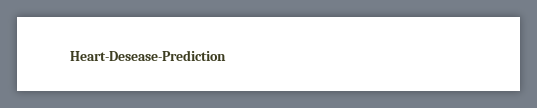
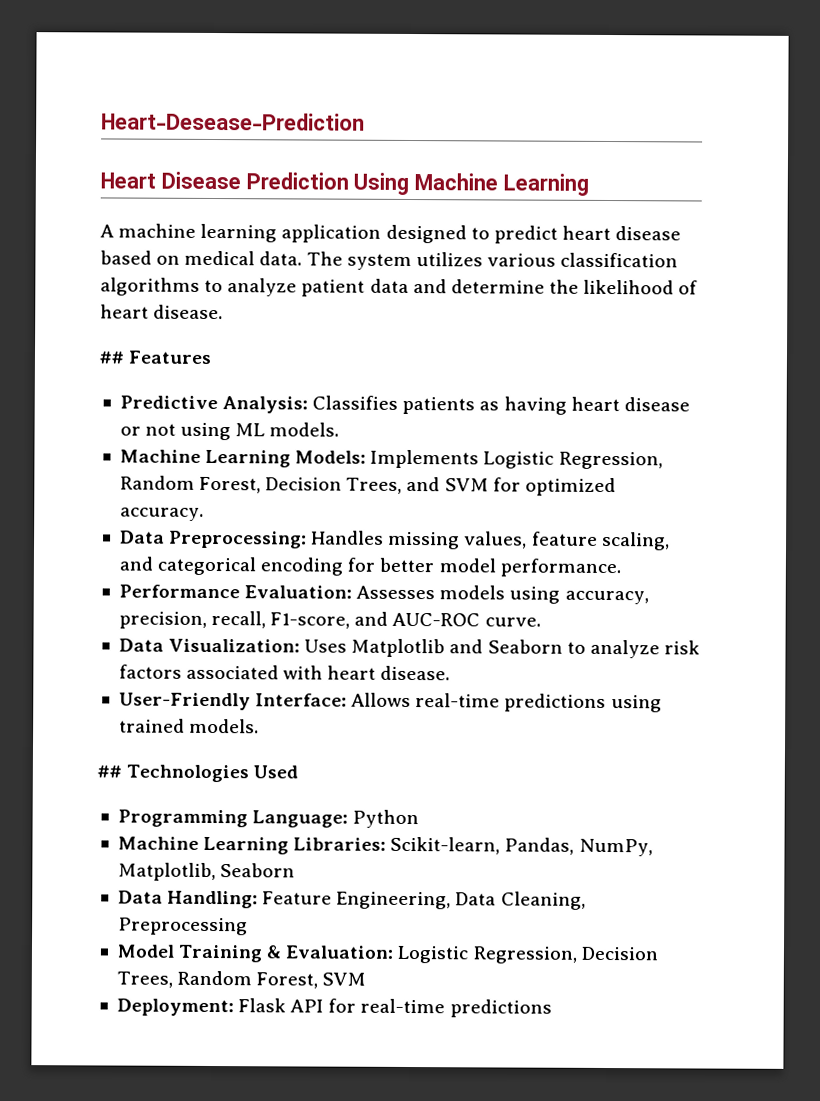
+ Heart Disease Prediction Using Machine Learning
+ A machine learning application designed to predict heart disease based on medical data. The system utilizes various classification algorithms to analyze patient data and determine the likelihood of heart disease.
+ ## Features
+ Predictive Analysis: Classifies patients as having heart disease or not using ML models.
+ Machine Learning Models: Implements Logistic Regression, Random Forest, Decision Trees, and SVM for optimized accuracy.
+ Data Preprocessing: Handles missing values, feature scaling, and categorical encoding for better model performance.
+ Performance Evaluation: Assesses models using accuracy, precision, recall, F1-score, and AUC-ROC curve.
+ Data Visualization: Uses Matplotlib and Seaborn to analyze risk factors associated with heart disease.
+ User-Friendly Interface: Allows real-time predictions using trained models.
+ ## Technologies Used
+ Programming Language: Python
+ Machine Learning Libraries: Scikit-learn, Pandas, NumPy, Matplotlib, Seaborn
+ Data Handling: Feature Engineering, Data Cleaning, Preprocessing
+ Model Training & Evaluation: Logistic Regression, Decision Trees, Random Forest, SVM
+ Deployment: Flask API for real-time predictions

